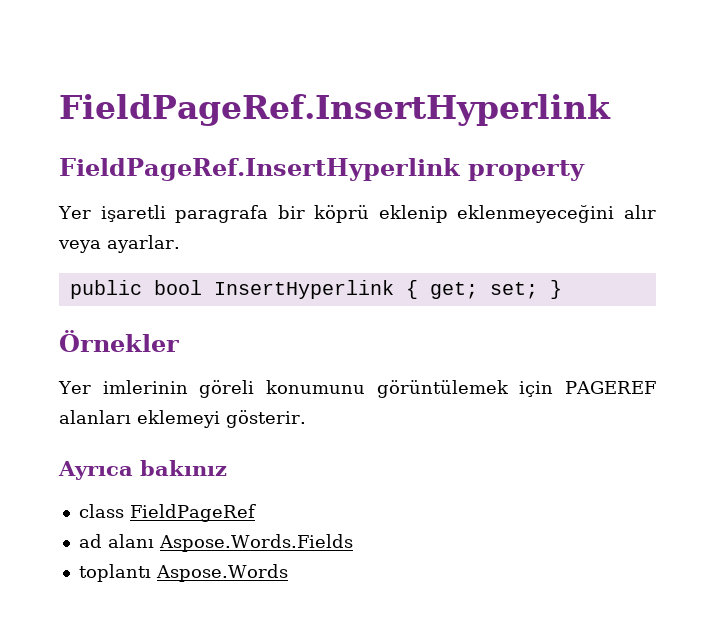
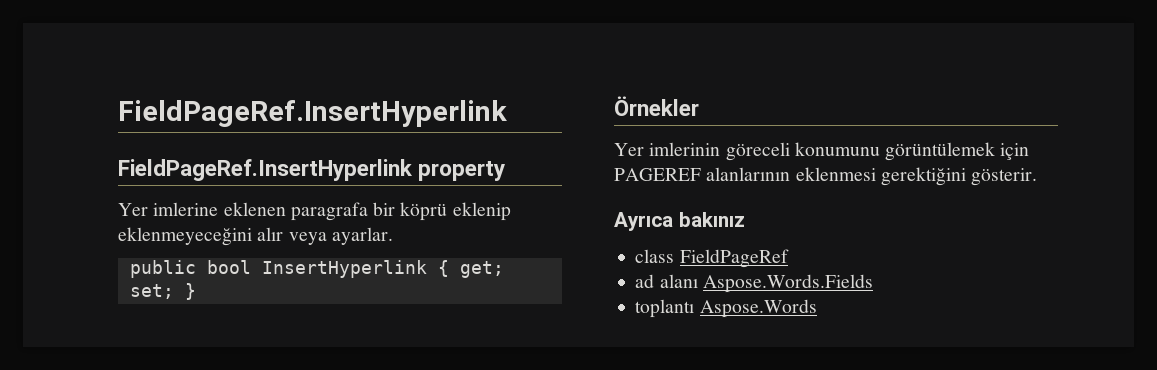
- Yer işaretli paragrafa bir köprü eklenip eklenmeyeceğini alır veya ayarlar.
+ Yer imlerine eklenen paragrafa bir köprü eklenip eklenmeyeceğini alır veya ayarlar.
- Yer imlerinin göreli konumunu görüntülemek için PAGEREF alanları eklemeyi gösterir.
+ Yer imlerinin göreceli konumunu görüntülemek için PAGEREF alanlarının eklenmesi gerektiğini gösterir.

